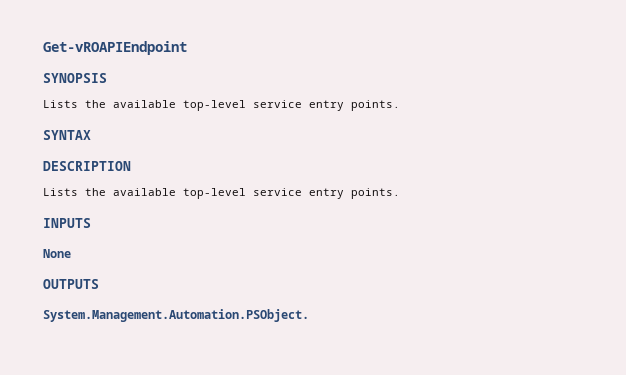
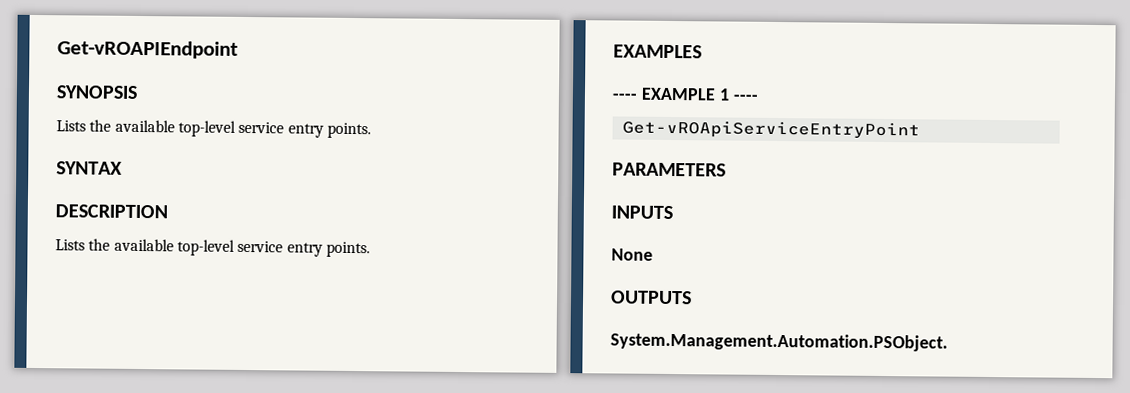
+ EXAMPLES
+ ---- EXAMPLE 1 ----
+ Get-vROApiServiceEntryPoint
+ PARAMETERS

